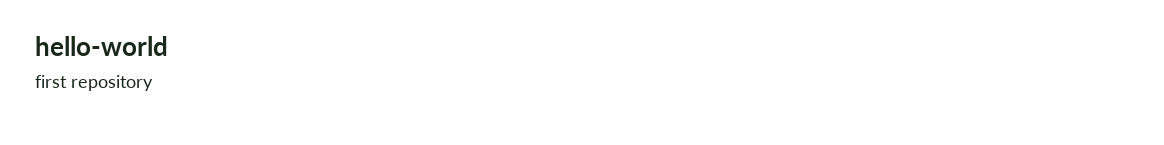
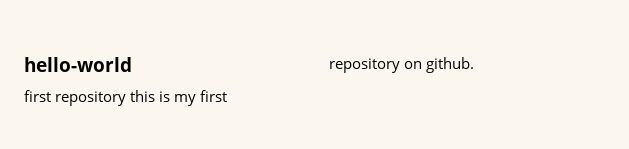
- first repository
+ first repository this is my first repository on github.

